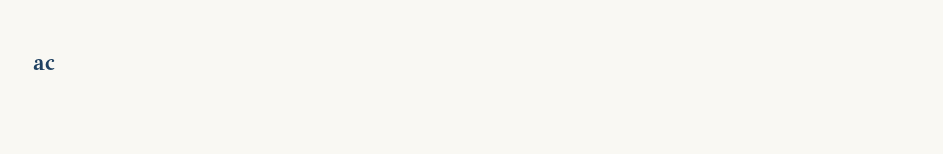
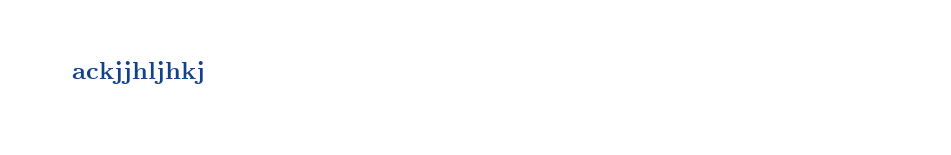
- ac
+ ackjjhljhkj

